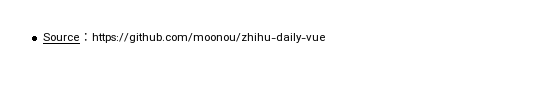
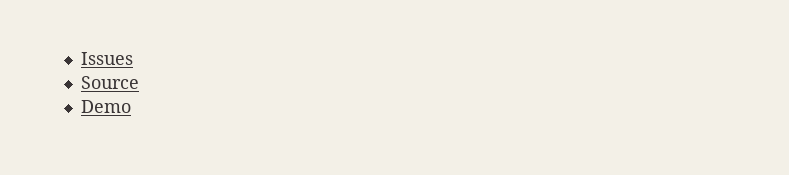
+ Issues
- Source：https://github.com/moonou/zhihu-daily-vue
+ Source
+ Demo

